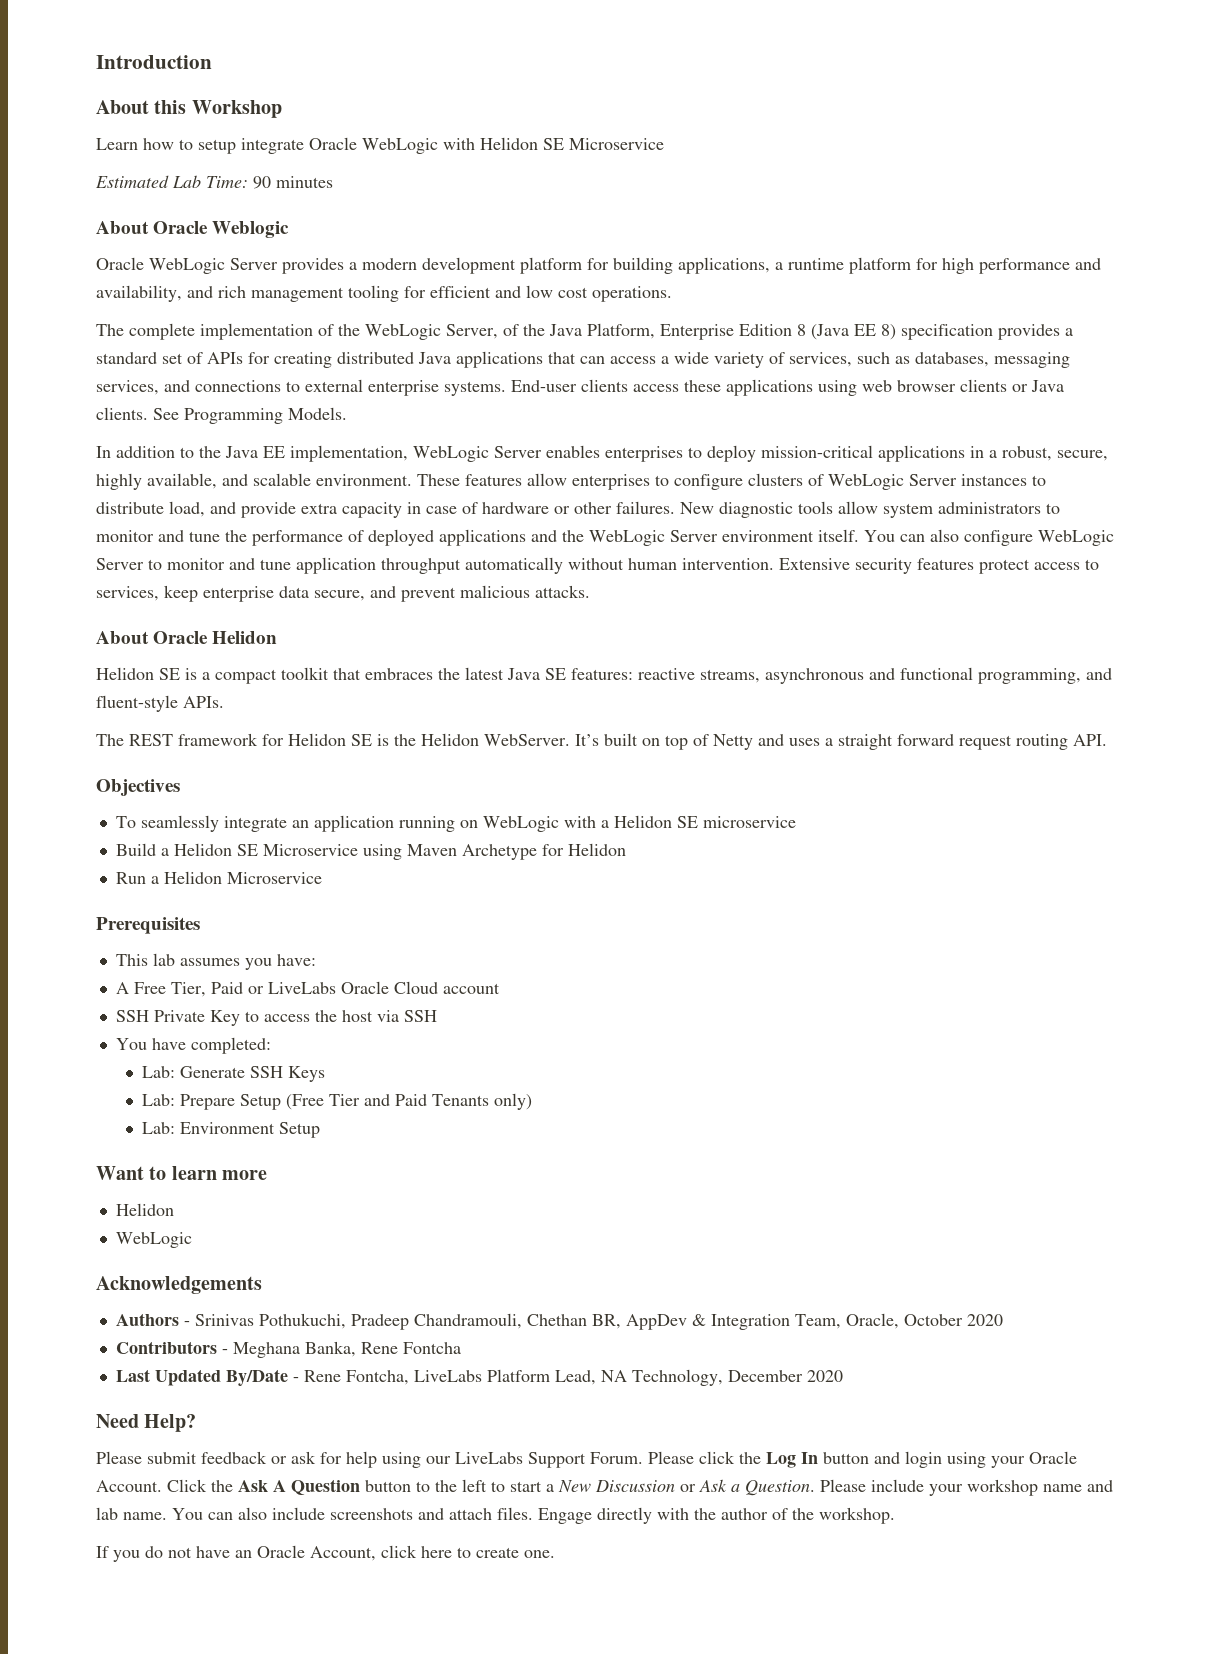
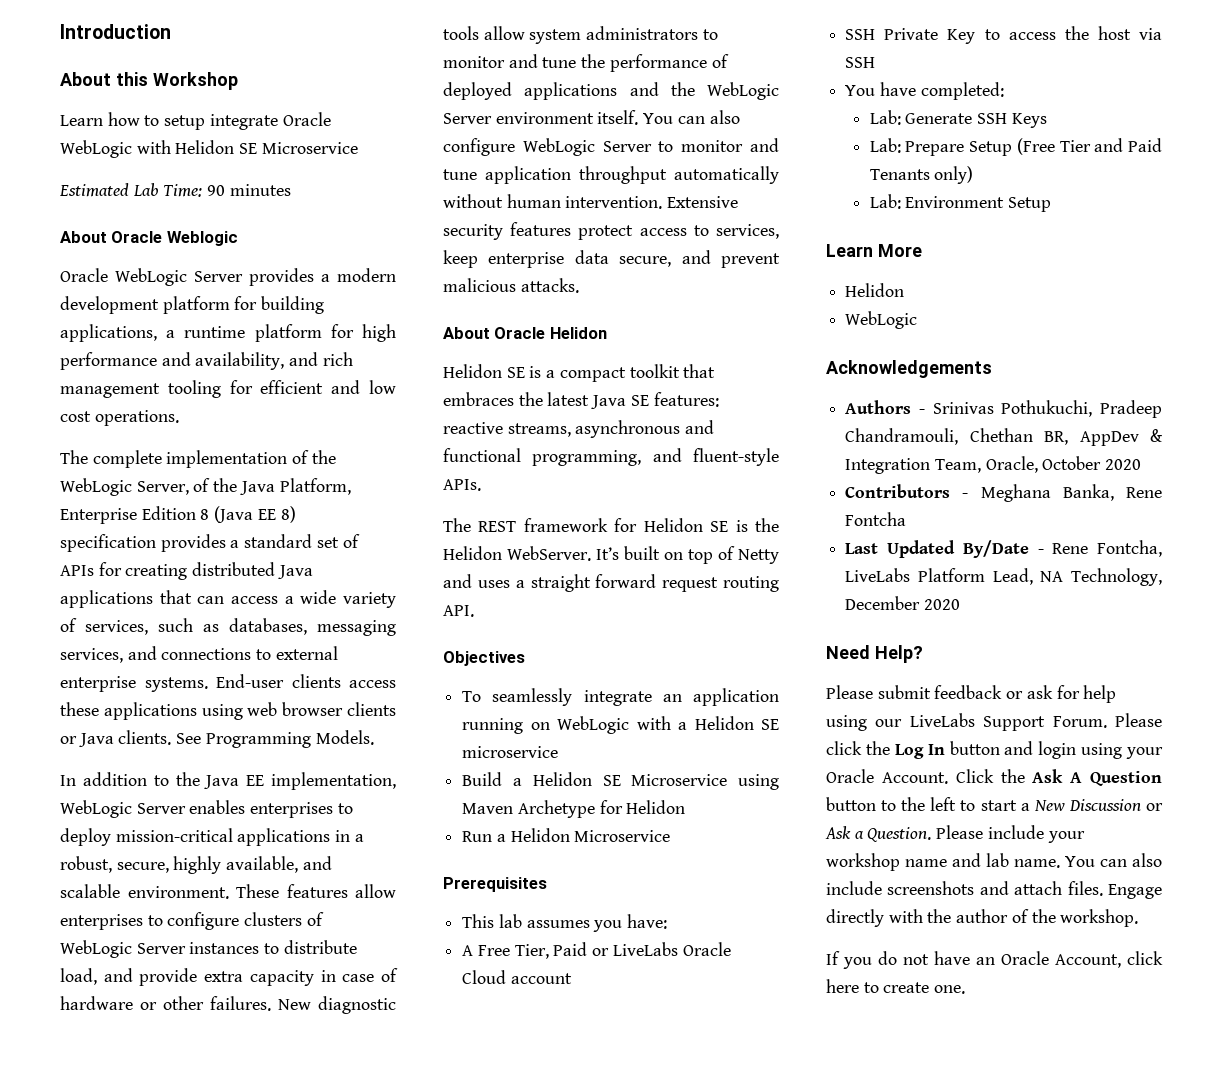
- Want to learn more
+ Learn More

